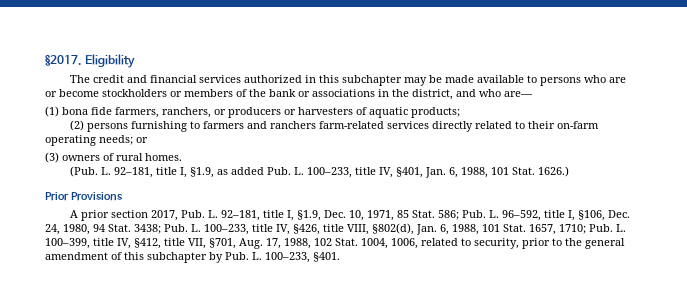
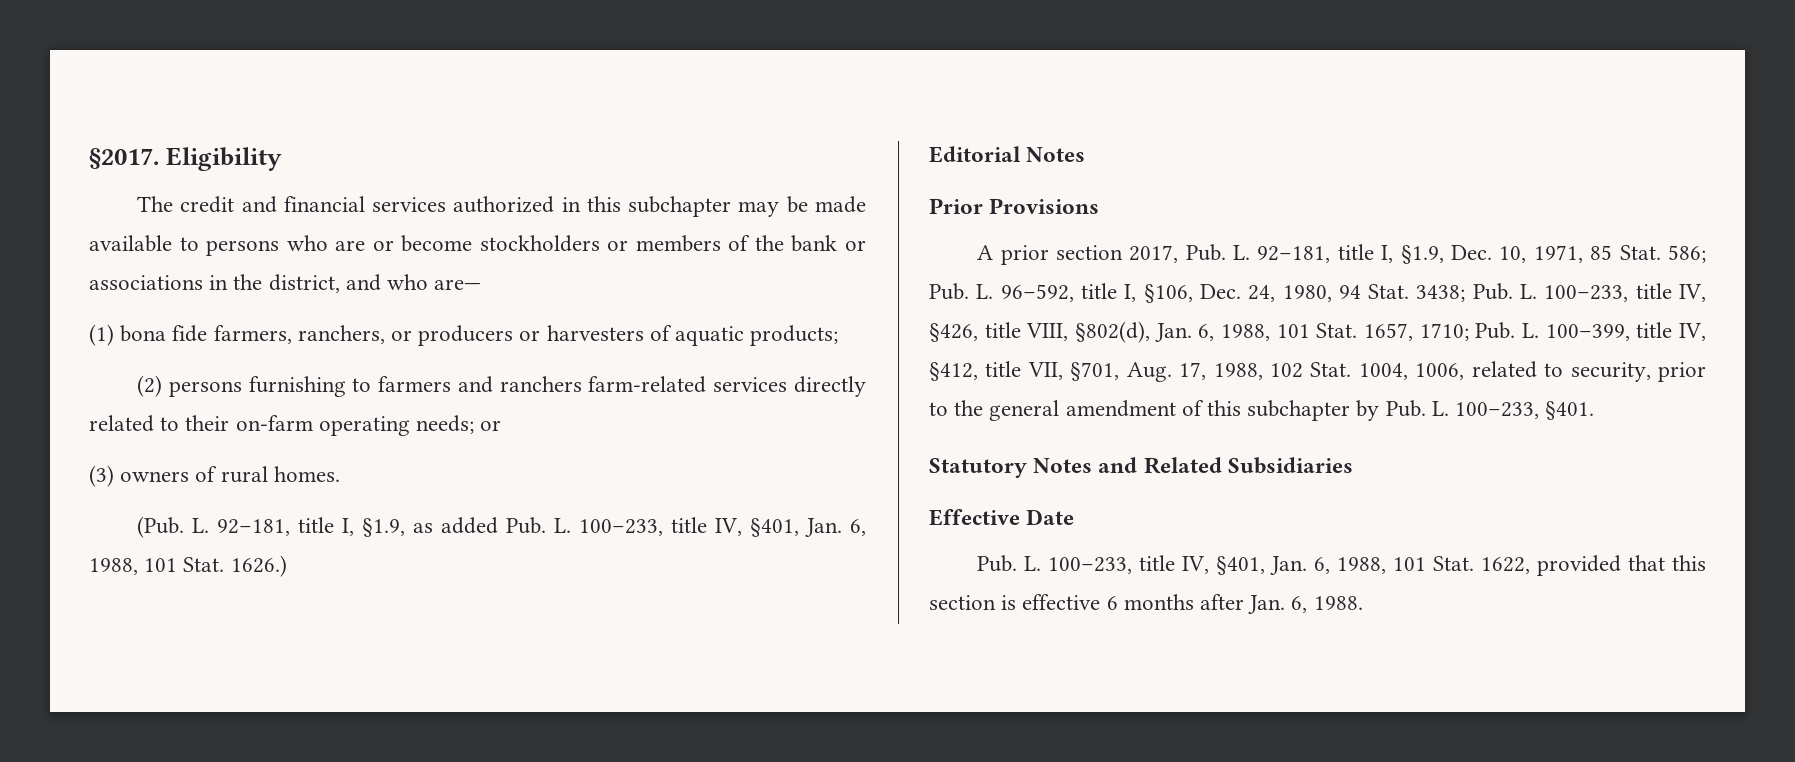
+ Editorial Notes
+ Statutory Notes and Related Subsidiaries
+ Effective Date
+ Pub. L. 100–233, title IV, §401, Jan. 6, 1988, 101 Stat. 1622, provided that this section is effective 6 months after Jan. 6, 1988.

